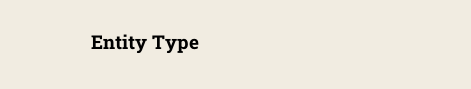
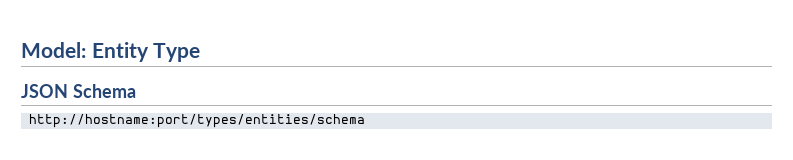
- Entity Type
+ Model: Entity Type
+ JSON Schema
+ http://hostname:port/types/entities/schema

